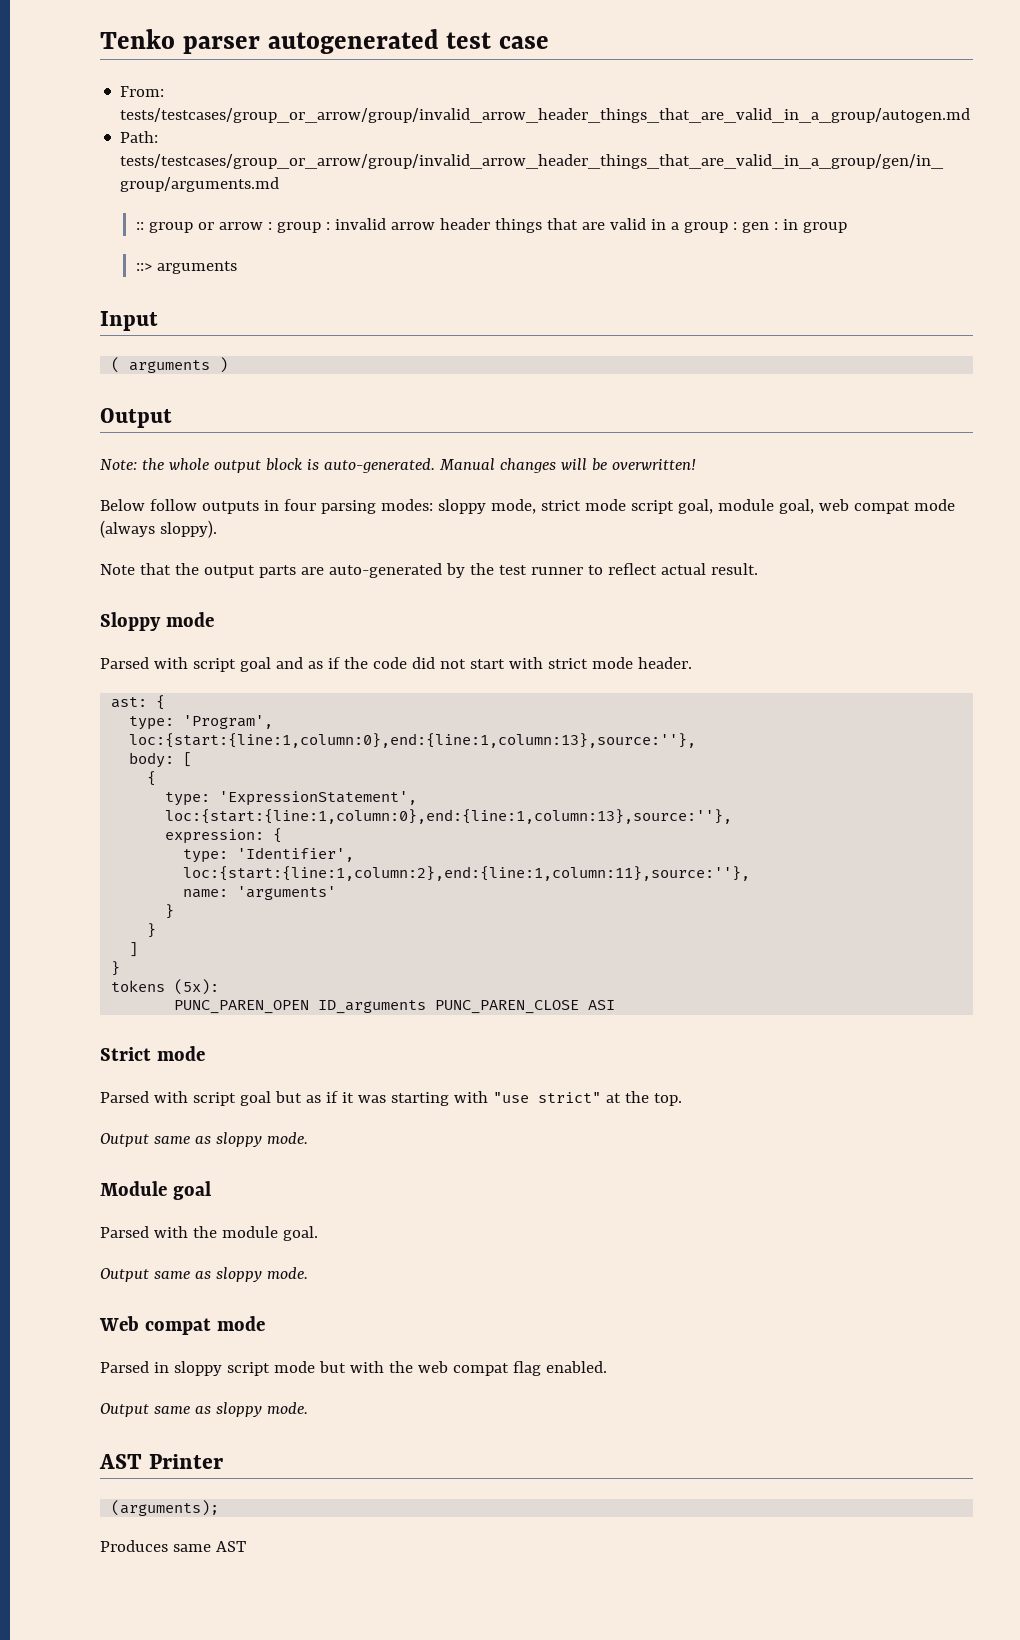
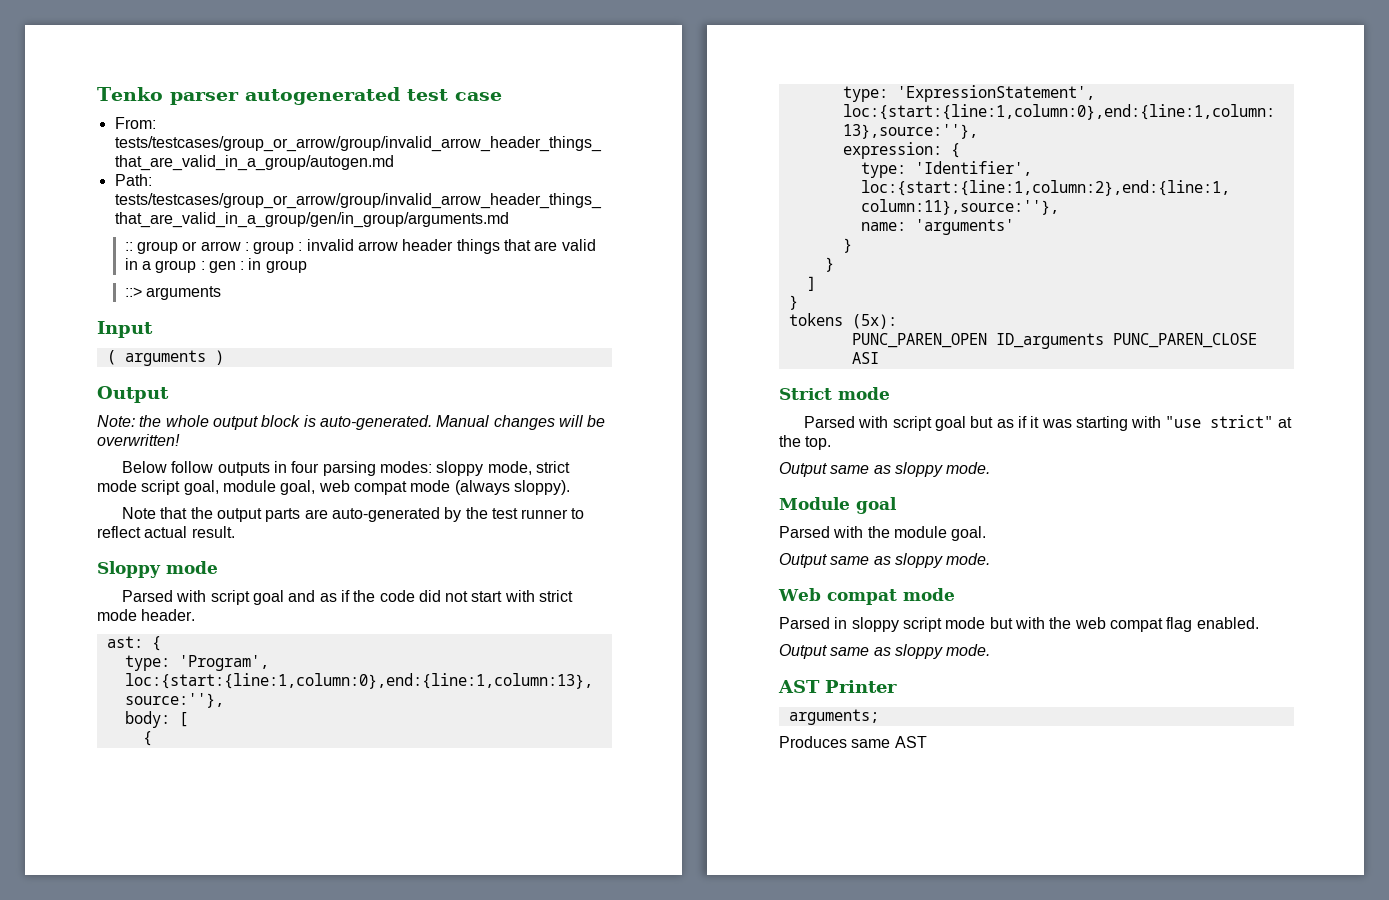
- (arguments);
+ arguments;

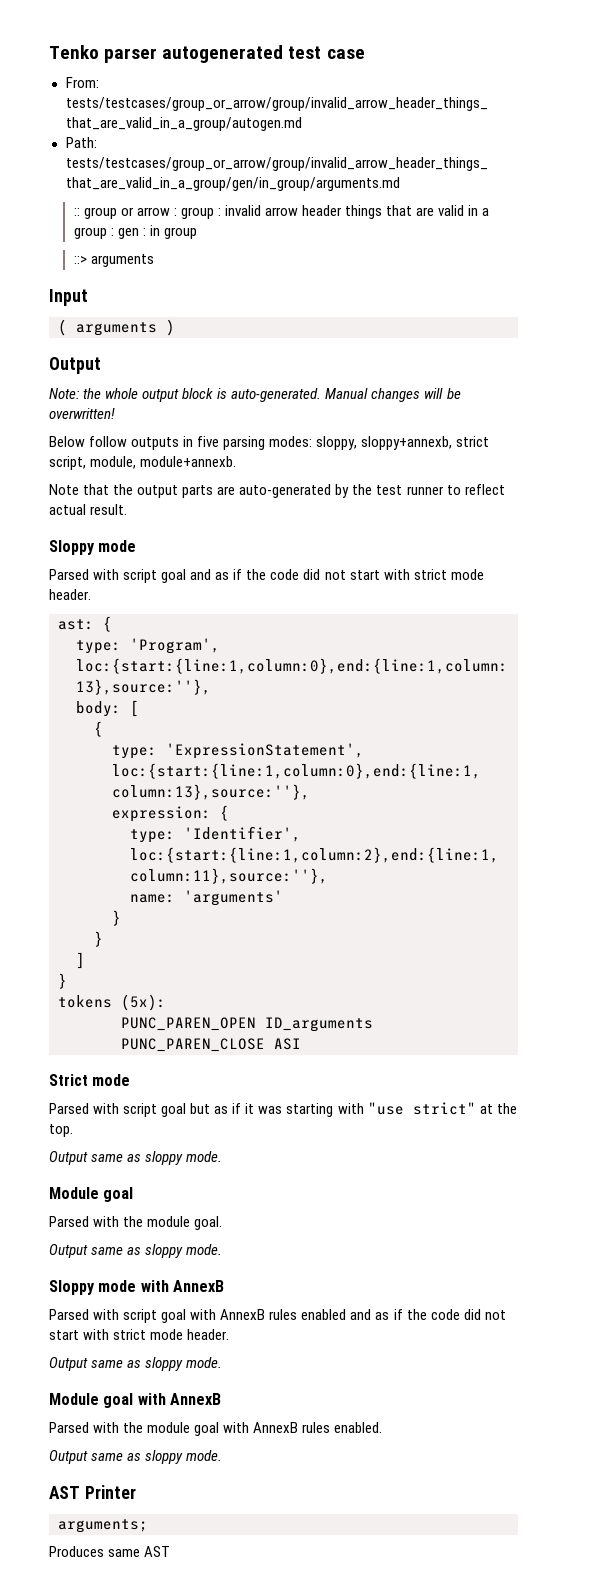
- Below follow outputs in four parsing modes: sloppy mode, strict mode script goal, module goal, web compat mode (always sloppy).
+ Below follow outputs in five parsing modes: sloppy, sloppy+annexb, strict script, module, module+annexb.
- Web compat mode
- Parsed in sloppy script mode but with the web compat flag enabled.
+ Sloppy mode with AnnexB
+ Parsed with script goal with AnnexB rules enabled and as if the code did not start with strict mode header.
+ Output same as sloppy mode.
+ Module goal with AnnexB
+ Parsed with the module goal with AnnexB rules enabled.

